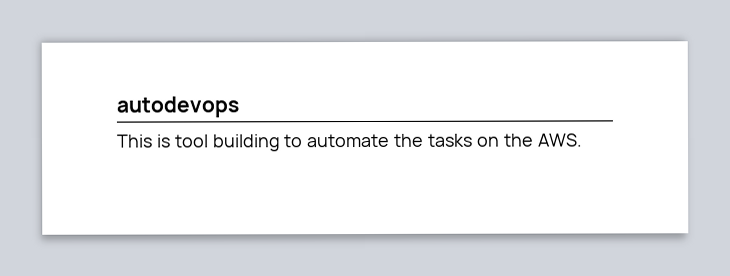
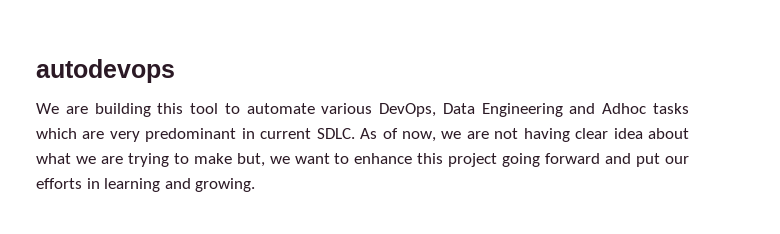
- This is tool building to automate the tasks on the AWS.
+ We are building this tool to automate various DevOps, Data Engineering and Adhoc tasks which are very predominant in current SDLC. As of now, we are not having clear idea about what we are trying to make but, we want to enhance this project going forward and put our efforts in learning and growing.

